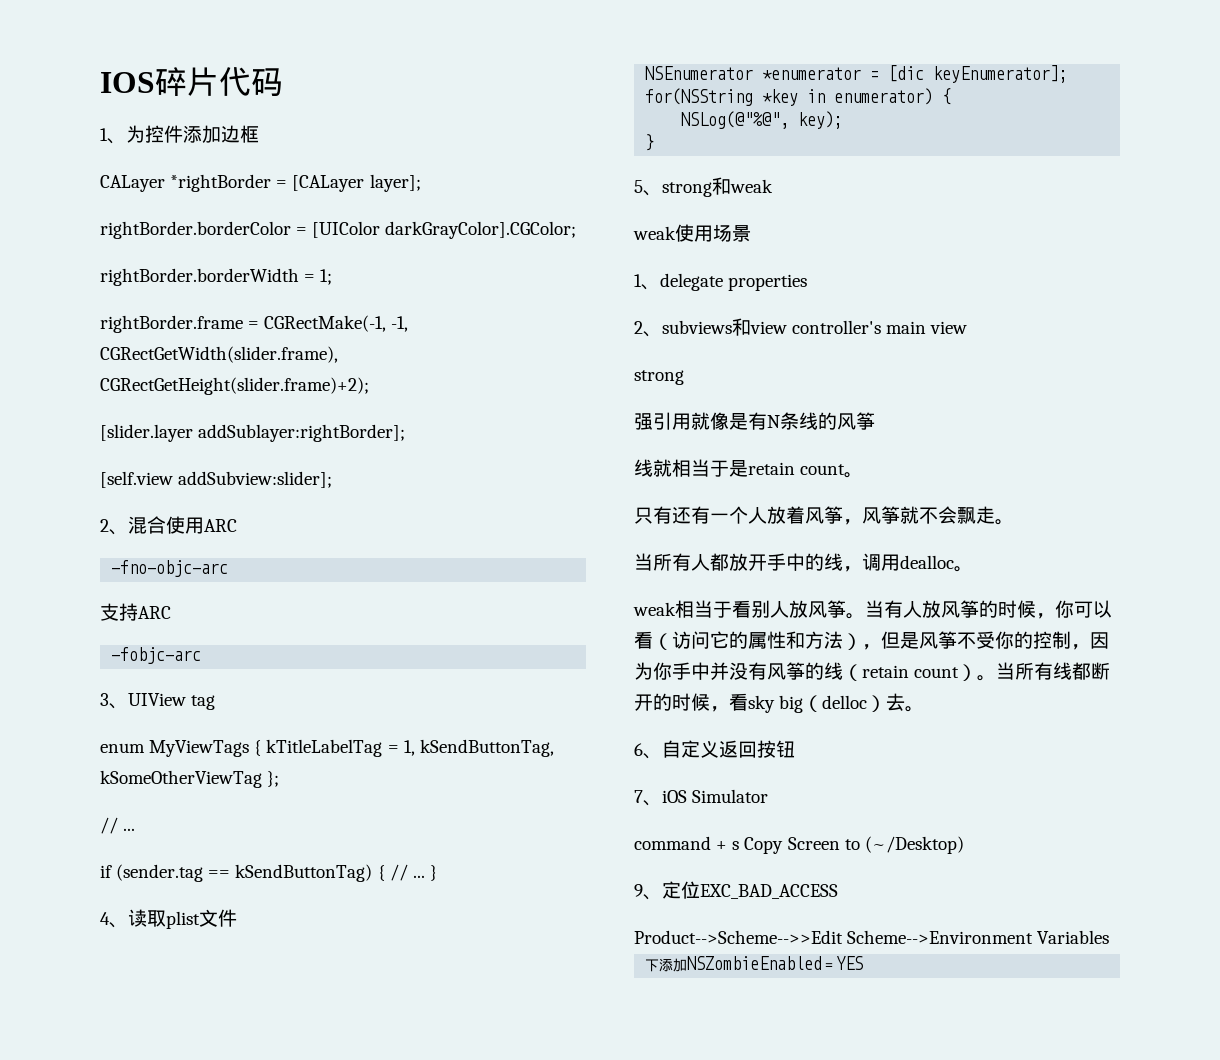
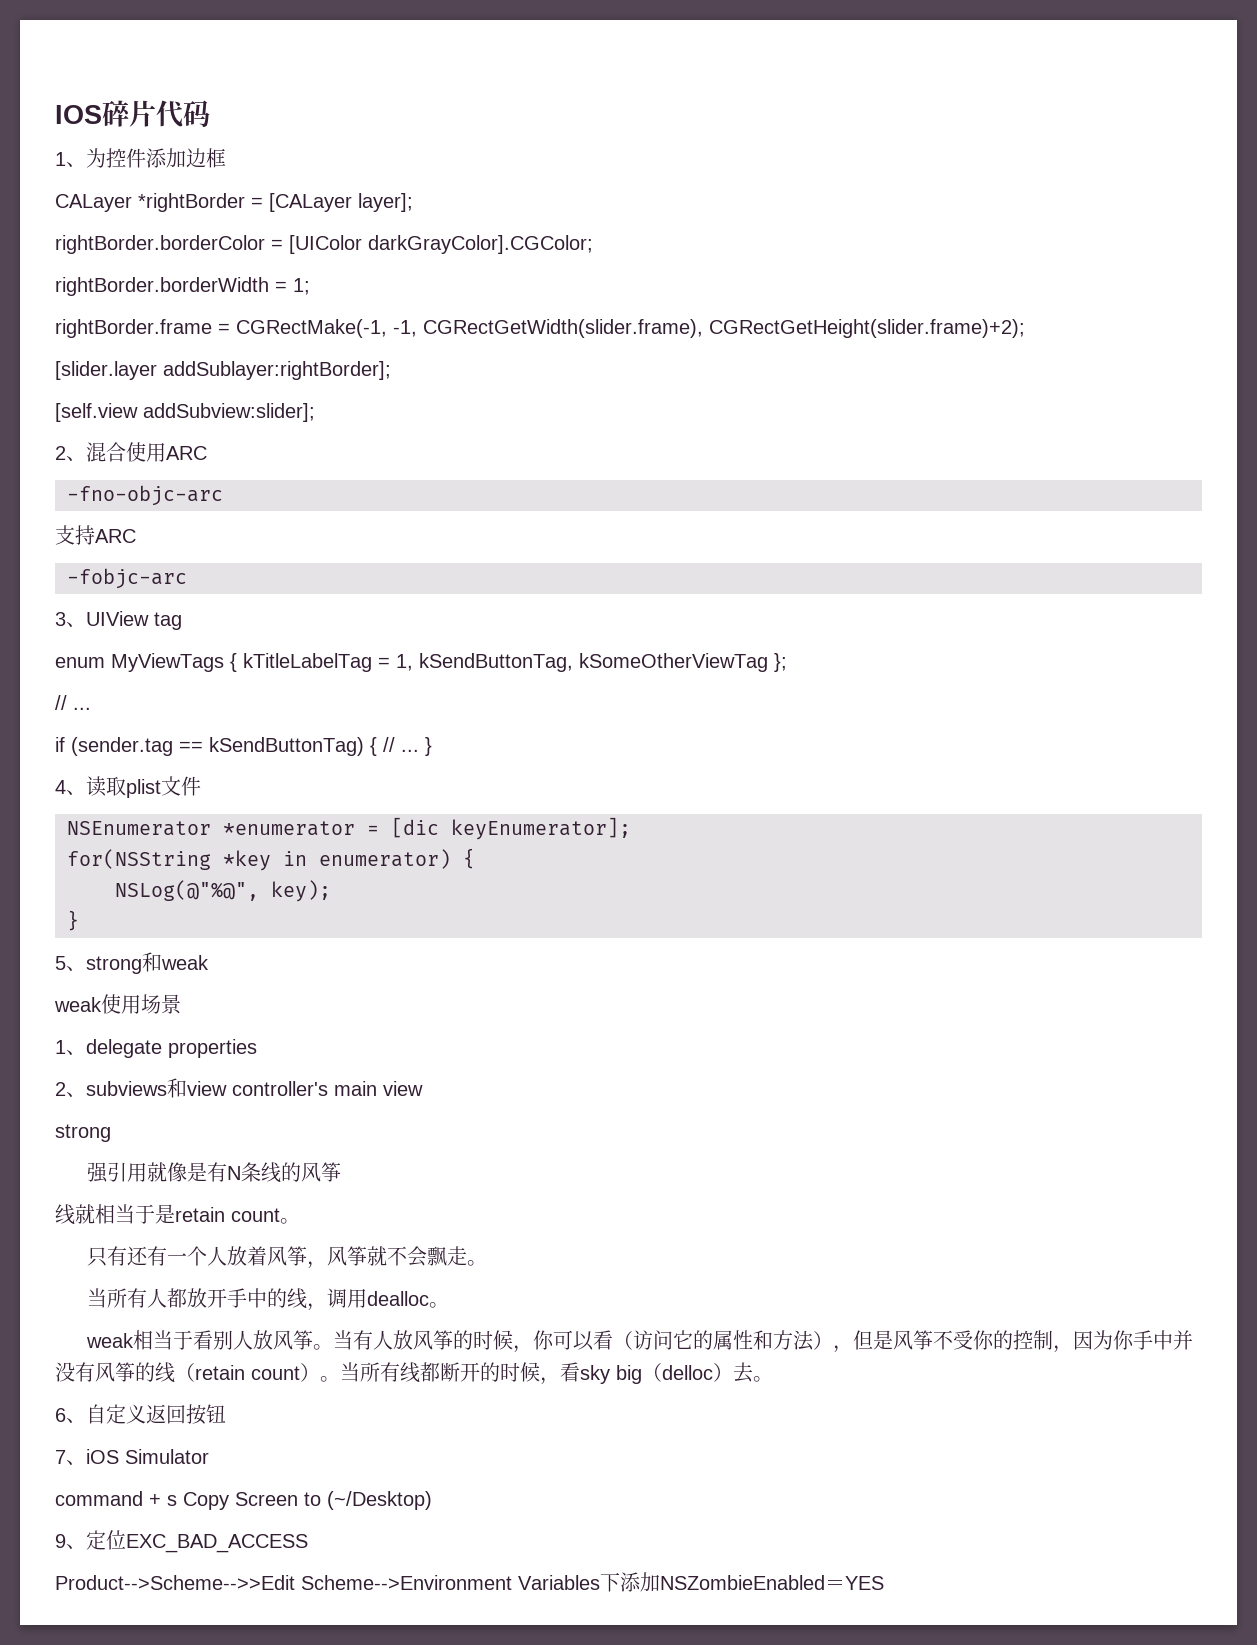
- Product-->Scheme-->>Edit Scheme-->Environment Variables
- 下添加NSZombieEnabled＝YES
+ Product-->Scheme-->>Edit Scheme-->Environment Variables下添加NSZombieEnabled＝YES

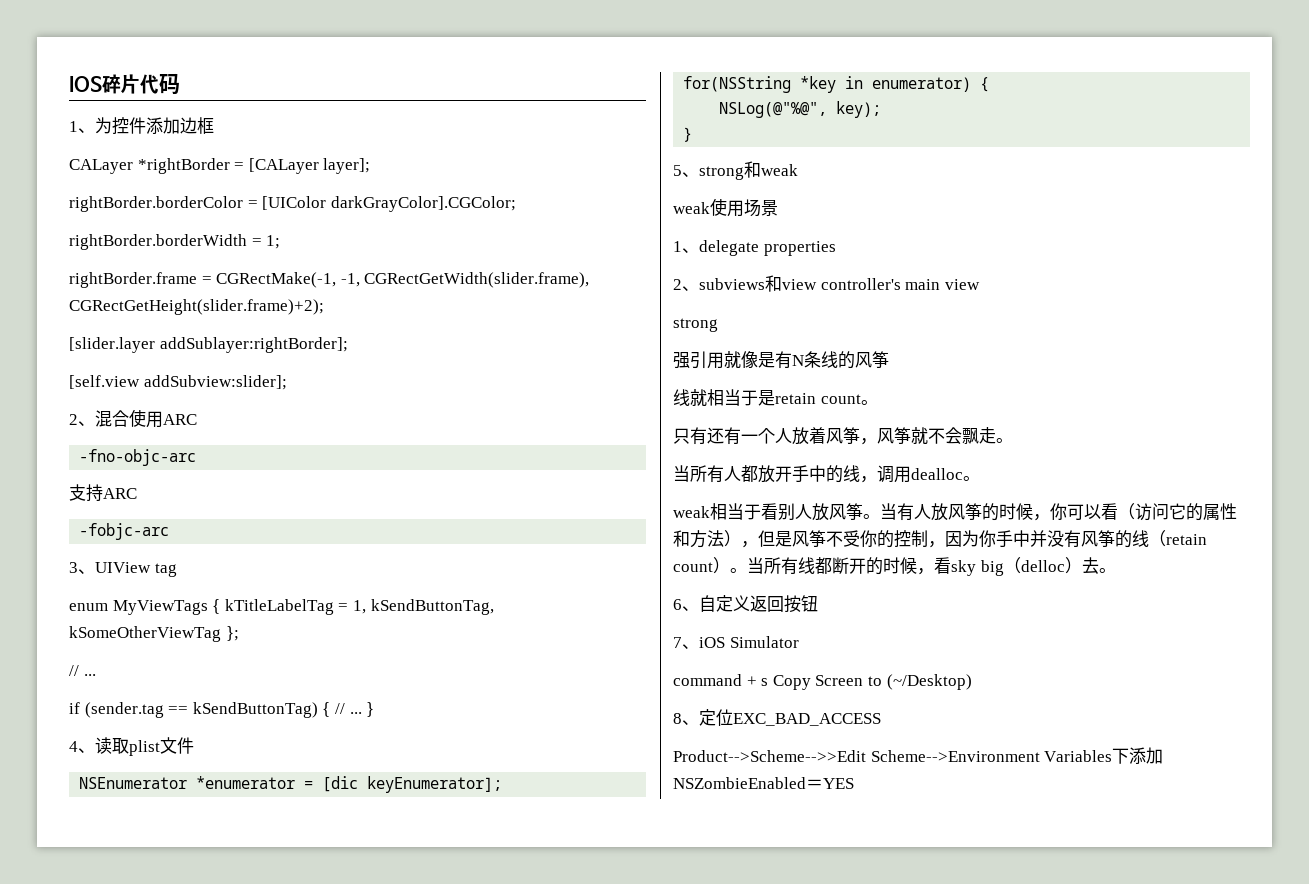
- 9、定位EXC_BAD_ACCESS
+ 8、定位EXC_BAD_ACCESS

